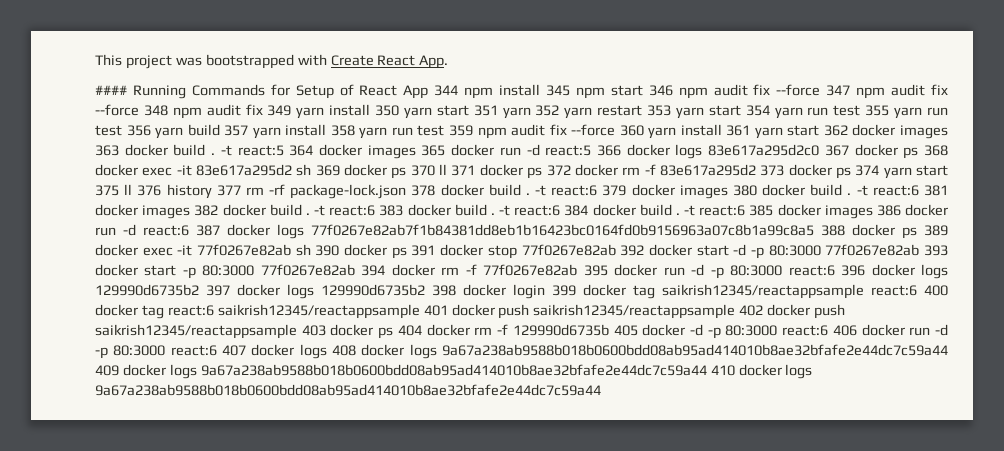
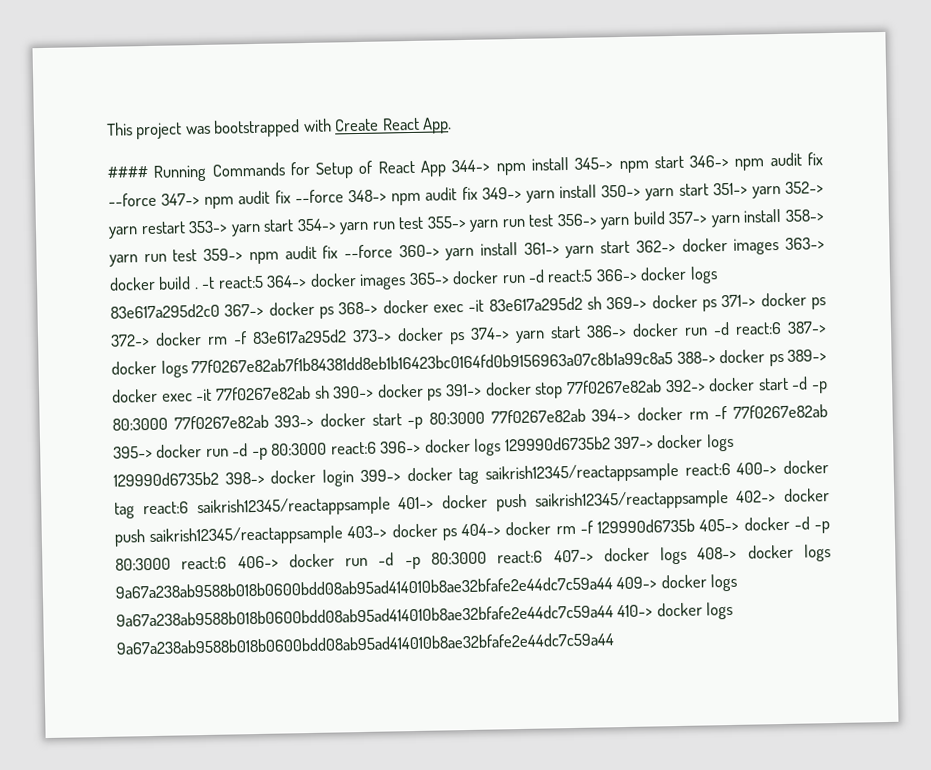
- #### Running Commands for Setup of React App 344 npm install 345 npm start 346 npm audit fix --force 347 npm audit fix --force 348 npm audit fix 349 yarn install 350 yarn start 351 yarn 352 yarn restart 353 yarn start 354 yarn run test 355 yarn run test 356 yarn build 357 yarn install 358 yarn run test 359 npm audit fix --force 360 yarn install 361 yarn start 362 docker images 363 docker build .
+ #### Running Commands for Setup of React App 344-> npm install 345-> npm start 346-> npm audit fix --force 347-> npm audit fix --force 348-> npm audit fix 349-> yarn install 350-> yarn start 351-> yarn 352-> yarn restart 353-> yarn start 354-> yarn run test 355-> yarn run test 356-> yarn build 357-> yarn install 358-> yarn run test 359-> npm audit fix --force 360-> yarn install 361-> yarn start 362-> docker images 363-> docker build .
- -t react:5 364 docker images 365 docker run -d react:5 366 docker logs 83e617a295d2c0 367 docker ps 368 docker exec -it 83e617a295d2 sh 369 docker ps 370 ll 371 docker ps 372 docker rm -f 83e617a295d2 373 docker ps 374 yarn start 375 ll 376 history 377 rm -rf package-lock.json 378 docker build . -t react:6 379 docker images 380 docker build . -t react:6 381 docker images 382 docker build . -t react:6 383 docker build . -t react:6 384 docker build . -t react:6 385 docker images 386 docker run -d react:6 387 docker logs 77f0267e82ab7f1b84381dd8eb1b16423bc0164fd0b9156963a07c8b1a99c8a5 388 docker ps 389 docker exec -it 77f0267e82ab sh 390 docker ps 391 docker stop 77f0267e82ab 392 docker start -d -p 80:3000 77f0267e82ab 393 docker start -p 80:3000 77f0267e82ab 394 docker rm -f 77f0267e82ab 395 docker run -d -p 80:3000 react:6 396 docker logs 129990d6735b2 397 docker logs 129990d6735b2 398 docker login 399 docker tag saikrish12345/reactappsample react:6 400 docker tag react:6 saikrish12345/reactappsample 401 docker push saikrish12345/reactappsample 402 docker push saikrish12345/reactappsample 403 docker ps 404 docker rm -f 129990d6735b 405 docker -d -p 80:3000 react:6 406 docker run -d -p 80:3000 react:6 407 docker logs 408 docker logs 9a67a238ab9588b018b0600bdd08ab95ad414010b8ae32bfafe2e44dc7c59a44 409 docker logs 9a67a238ab9588b018b0600bdd08ab95ad414010b8ae32bfafe2e44dc7c59a44 410 docker logs 9a67a238ab9588b018b0600bdd08ab95ad414010b8ae32bfafe2e44dc7c59a44
+ -t react:5 364-> docker images 365-> docker run -d react:5 366-> docker logs 83e617a295d2c0 367-> docker ps 368-> docker exec -it 83e617a295d2 sh 369-> docker ps 371-> docker ps 372-> docker rm -f 83e617a295d2 373-> docker ps 374-> yarn start 386-> docker run -d react:6 387-> docker logs 77f0267e82ab7f1b84381dd8eb1b16423bc0164fd0b9156963a07c8b1a99c8a5 388-> docker ps 389-> docker exec -it 77f0267e82ab sh 390-> docker ps 391-> docker stop 77f0267e82ab 392-> docker start -d -p 80:3000 77f0267e82ab 393-> docker start -p 80:3000 77f0267e82ab 394-> docker rm -f 77f0267e82ab 395-> docker run -d -p 80:3000 react:6 396-> docker logs 129990d6735b2 397-> docker logs 129990d6735b2 398-> docker login 399-> docker tag saikrish12345/reactappsample react:6 400-> docker tag react:6 saikrish12345/reactappsample 401-> docker push saikrish12345/reactappsample 402-> docker push saikrish12345/reactappsample 403-> docker ps 404-> docker rm -f 129990d6735b 405-> docker -d -p 80:3000 react:6 406-> docker run -d -p 80:3000 react:6 407-> docker logs 408-> docker logs 9a67a238ab9588b018b0600bdd08ab95ad414010b8ae32bfafe2e44dc7c59a44 409-> docker logs 9a67a238ab9588b018b0600bdd08ab95ad414010b8ae32bfafe2e44dc7c59a44 410-> docker logs 9a67a238ab9588b018b0600bdd08ab95ad414010b8ae32bfafe2e44dc7c59a44

